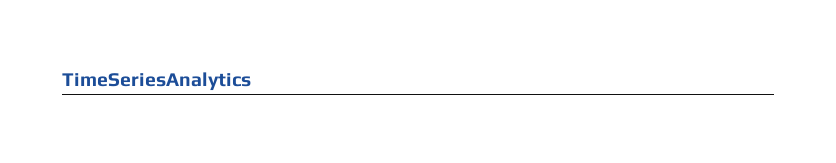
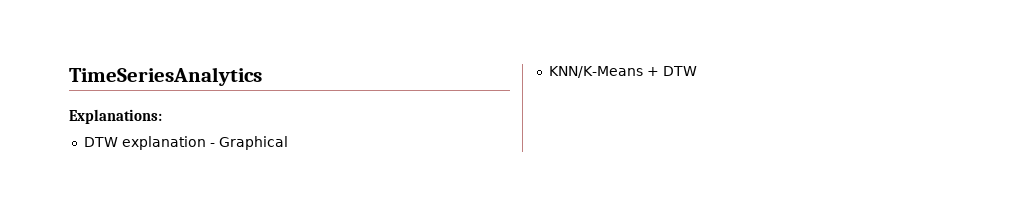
+ Explanations:
+ DTW explanation - Graphical
+ KNN/K-Means + DTW

